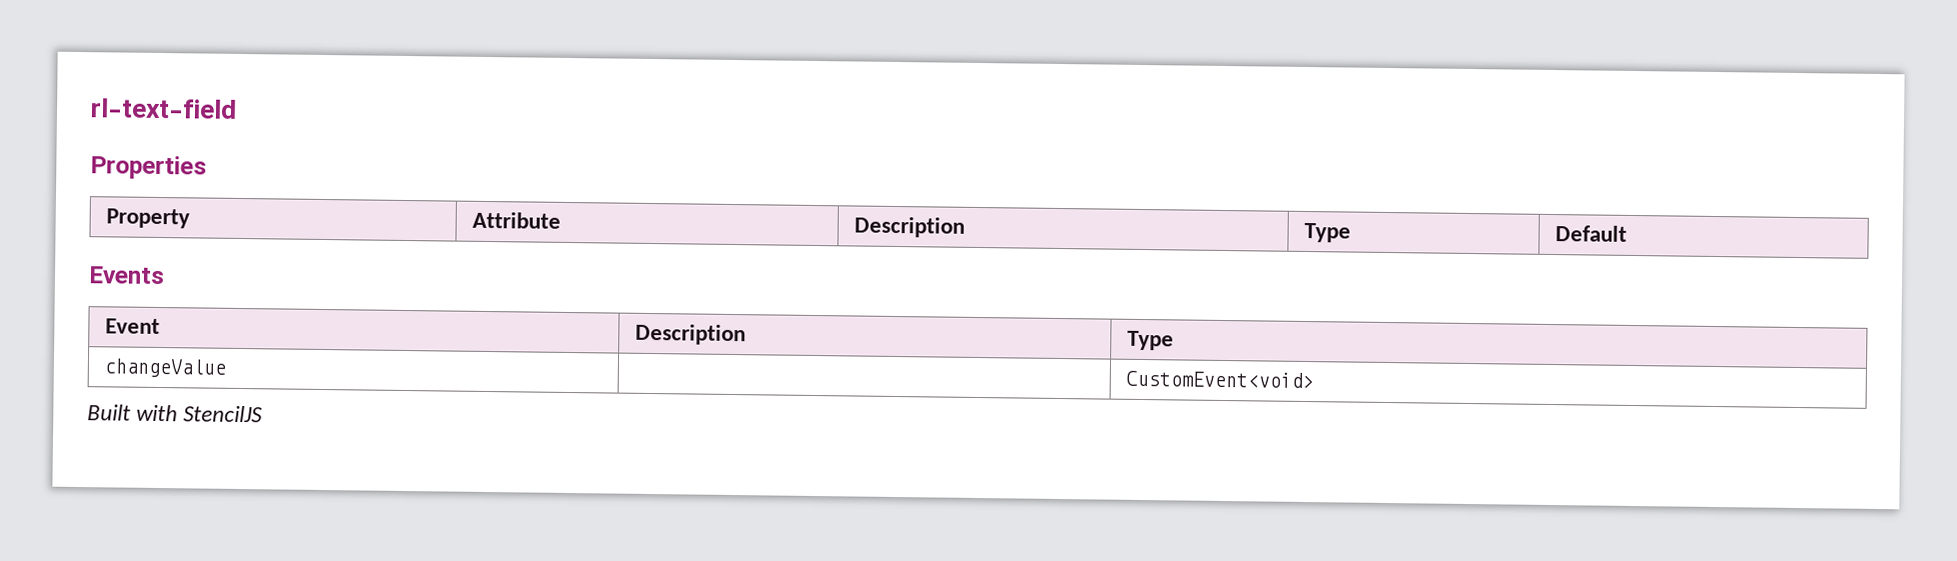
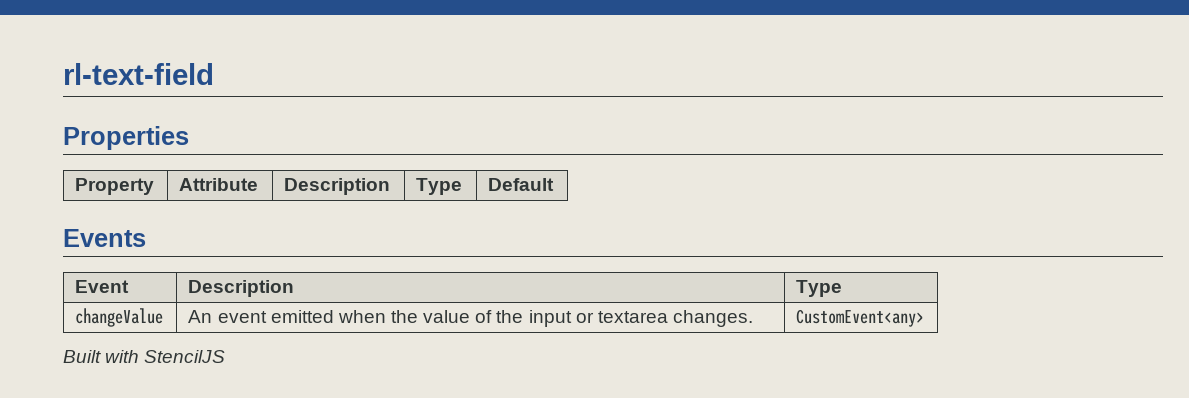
- changeValue | | CustomEvent<void>
+ changeValue | An event emitted when the value of the input or textarea changes. | CustomEvent<any>

